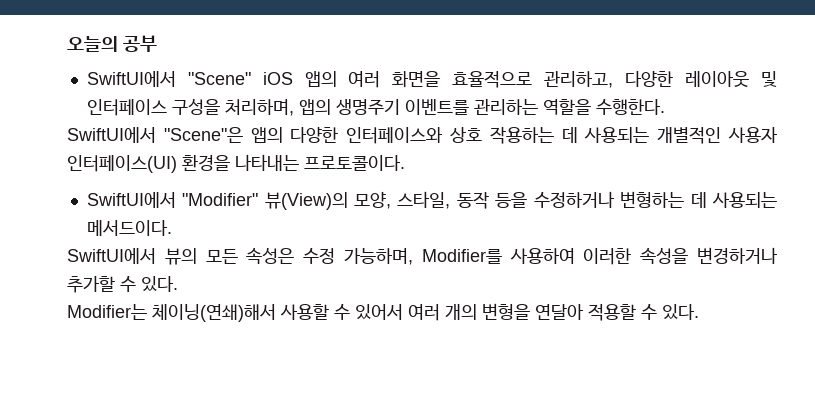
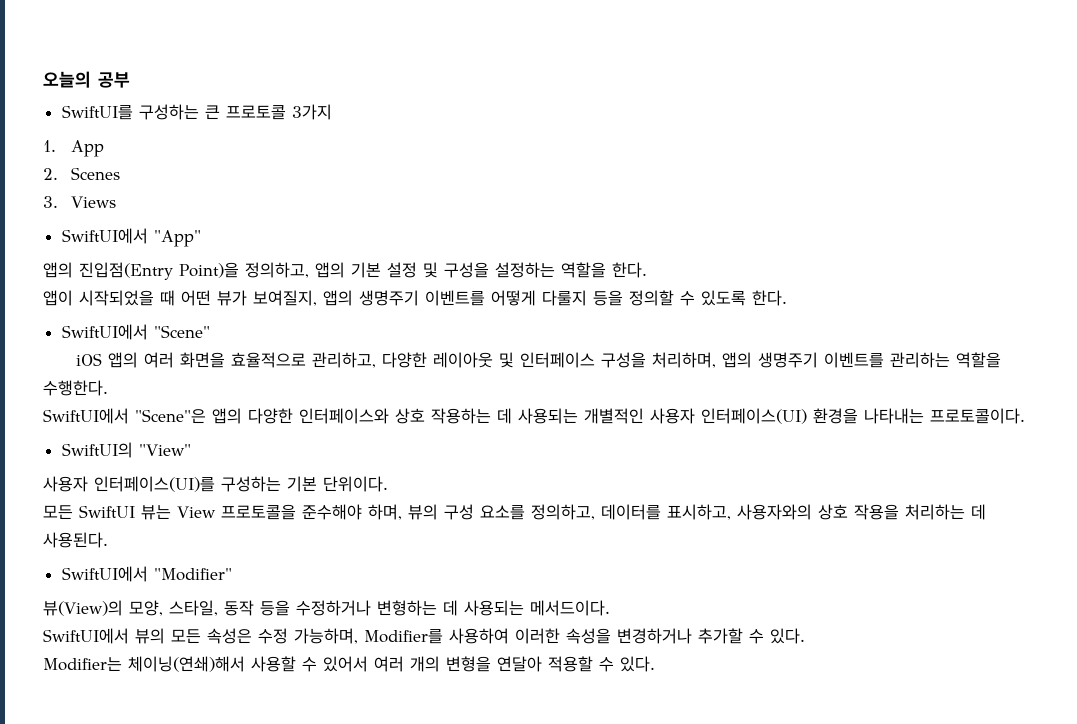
+ SwiftUI를 구성하는 큰 프로토콜 3가지
+ 1. App
+ 2. Scenes
+ 3. Views
+ SwiftUI에서 "App"
+ 앱의 진입점(Entry Point)을 정의하고, 앱의 기본 설정 및 구성을 설정하는 역할을 한다.
+ 앱이 시작되었을 때 어떤 뷰가 보여질지, 앱의 생명주기 이벤트를 어떻게 다룰지 등을 정의할 수 있도록 한다.
- SwiftUI에서 "Scene" iOS 앱의 여러 화면을 효율적으로 관리하고, 다양한 레이아웃 및 인터페이스 구성을 처리하며, 앱의 생명주기 이벤트를 관리하는 역할을 수행한다.
+ SwiftUI에서 "Scene"
+ iOS 앱의 여러 화면을 효율적으로 관리하고, 다양한 레이아웃 및 인터페이스 구성을 처리하며, 앱의 생명주기 이벤트를 관리하는 역할을 수행한다.
+ SwiftUI의 "View"
+ 사용자 인터페이스(UI)를 구성하는 기본 단위이다.
+ 모든 SwiftUI 뷰는 View 프로토콜을 준수해야 하며, 뷰의 구성 요소를 정의하고, 데이터를 표시하고, 사용자와의 상호 작용을 처리하는 데 사용된다.
- SwiftUI에서 "Modifier" 뷰(View)의 모양, 스타일, 동작 등을 수정하거나 변형하는 데 사용되는 메서드이다.
+ SwiftUI에서 "Modifier"
+ 뷰(View)의 모양, 스타일, 동작 등을 수정하거나 변형하는 데 사용되는 메서드이다.

